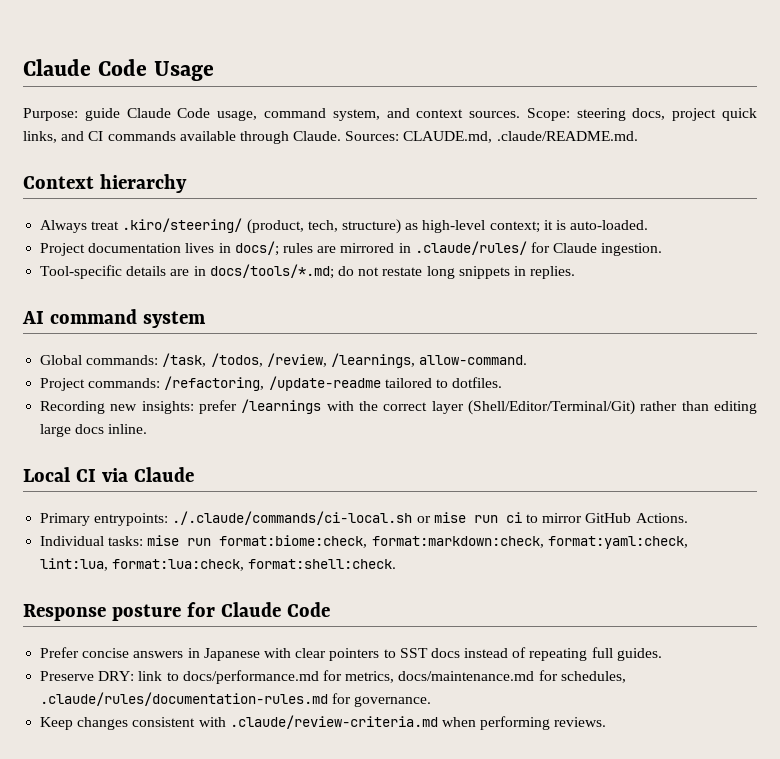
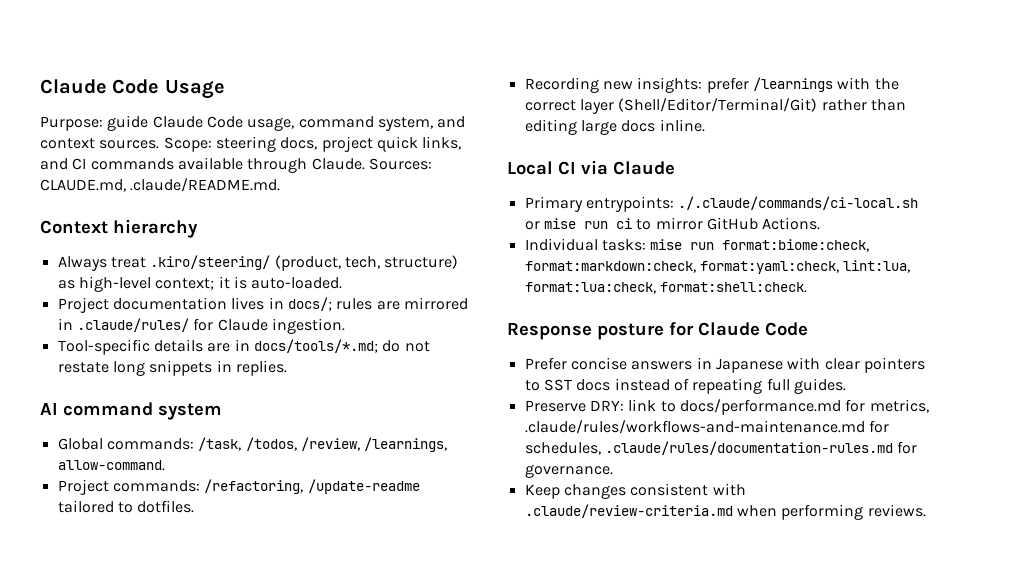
- Preserve DRY: link to docs/performance.md for metrics, docs/maintenance.md for schedules, .claude/rules/documentation-rules.md for governance.
+ Preserve DRY: link to docs/performance.md for metrics, .claude/rules/workflows-and-maintenance.md for schedules, .claude/rules/documentation-rules.md for governance.

